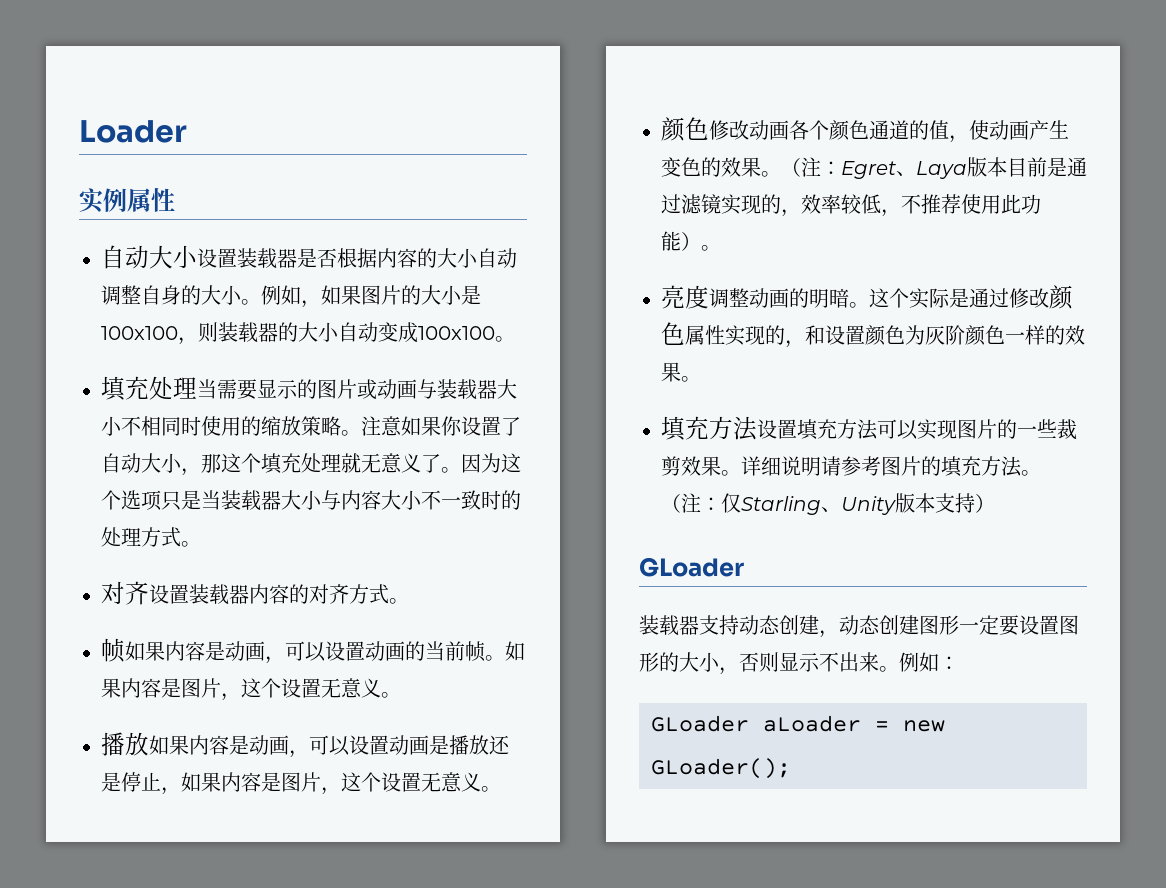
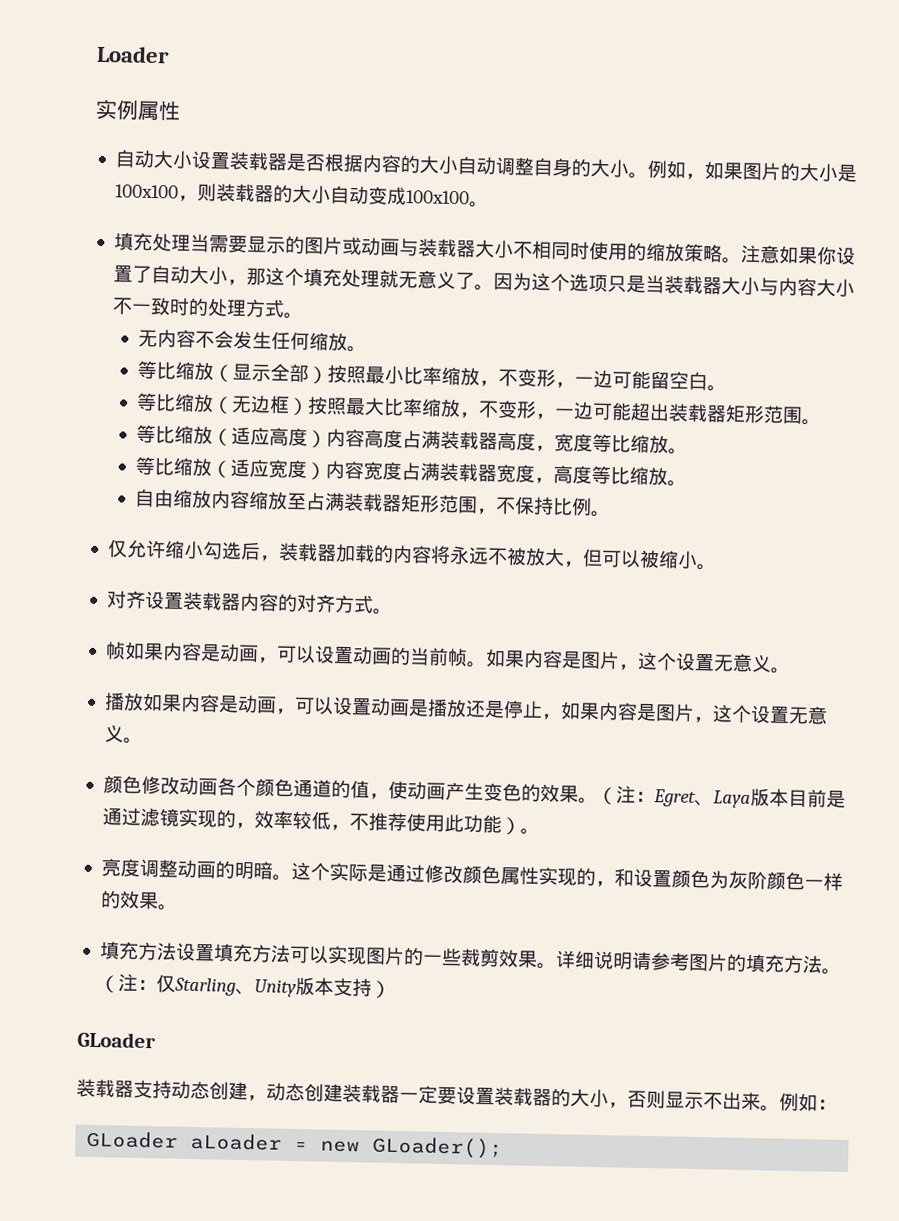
+ 无内容不会发生任何缩放。
+ 等比缩放（显示全部）按照最小比率缩放，不变形，一边可能留空白。
+ 等比缩放（无边框）按照最大比率缩放，不变形，一边可能超出装载器矩形范围。
+ 等比缩放（适应高度）内容高度占满装载器高度，宽度等比缩放。
+ 等比缩放（适应宽度）内容宽度占满装载器宽度，高度等比缩放。
+ 自由缩放内容缩放至占满装载器矩形范围，不保持比例。
+ 仅允许缩小勾选后，装载器加载的内容将永远不被放大，但可以被缩小。
- 装载器支持动态创建，动态创建图形一定要设置图形的大小，否则显示不出来。
+ 装载器支持动态创建，动态创建装载器一定要设置装载器的大小，否则显示不出来。

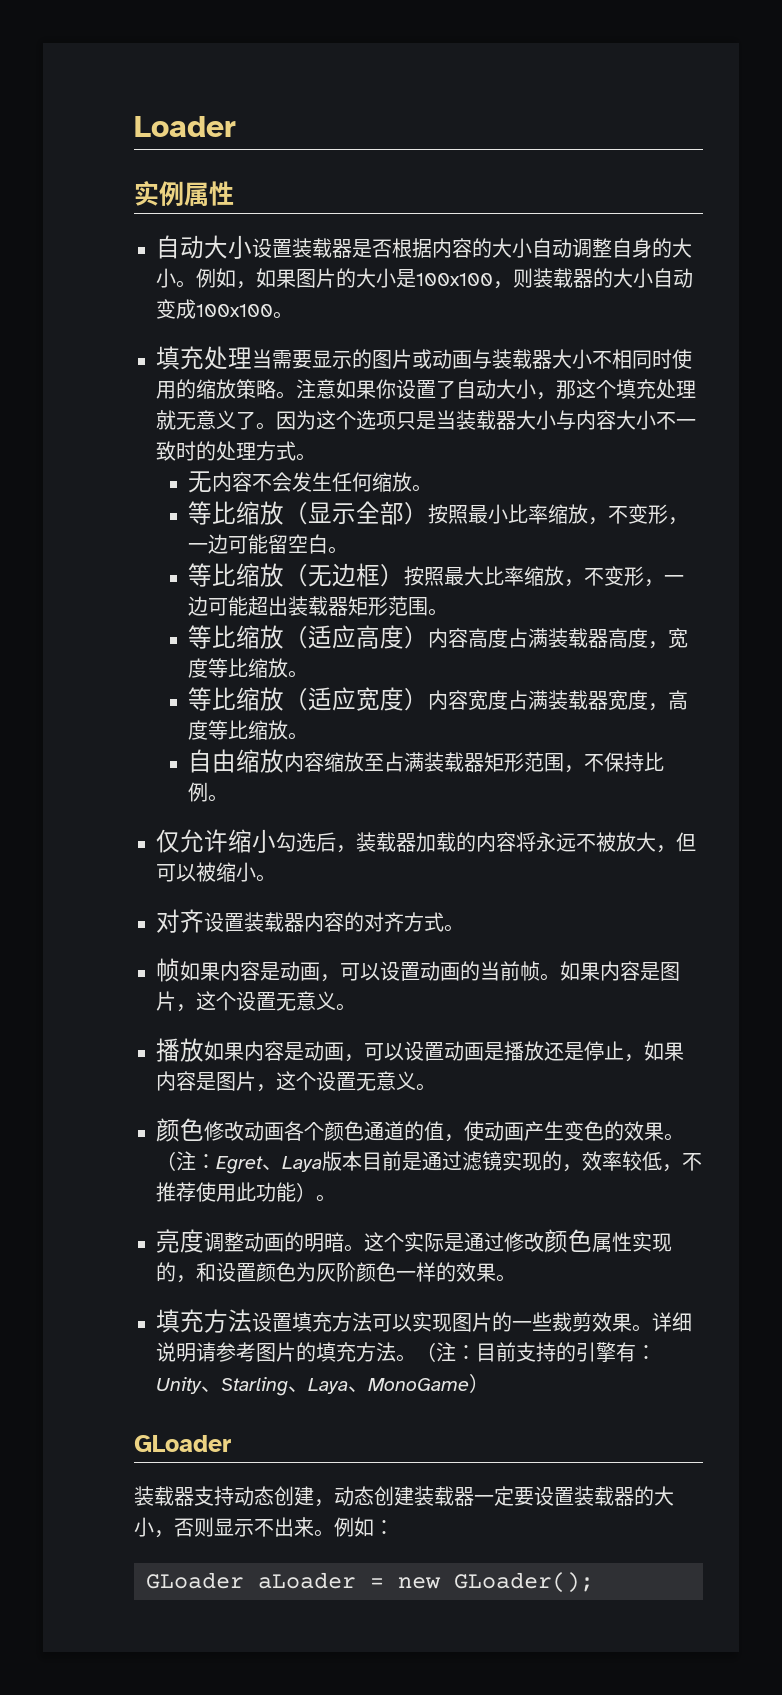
- （注：仅Starling、Unity版本支持）
+ （注：目前支持的引擎有：Unity、Starling、Laya、MonoGame）

